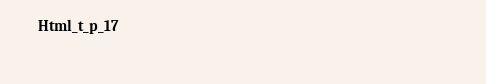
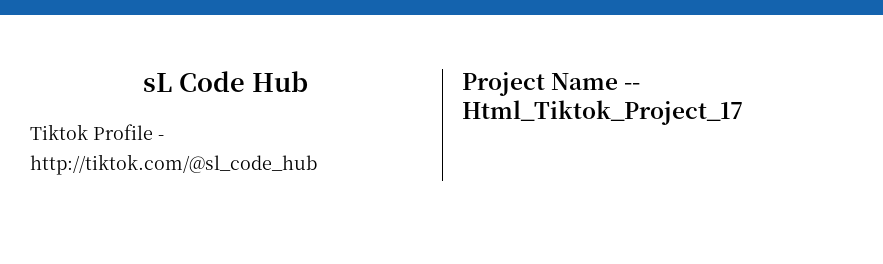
- Html_t_p_17
+ sL Code Hub
+ Tiktok Profile - http://tiktok.com/@sl_code_hub
+ Project Name -- Html_Tiktok_Project_17

